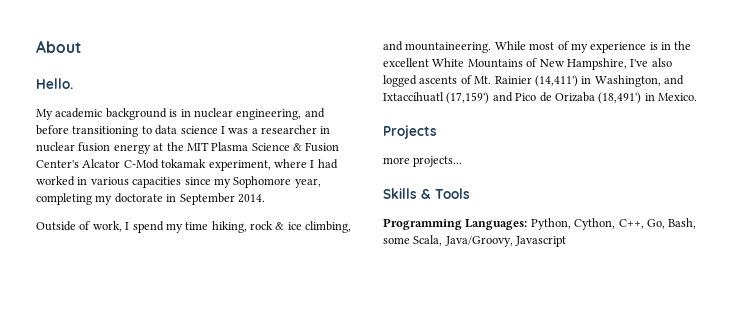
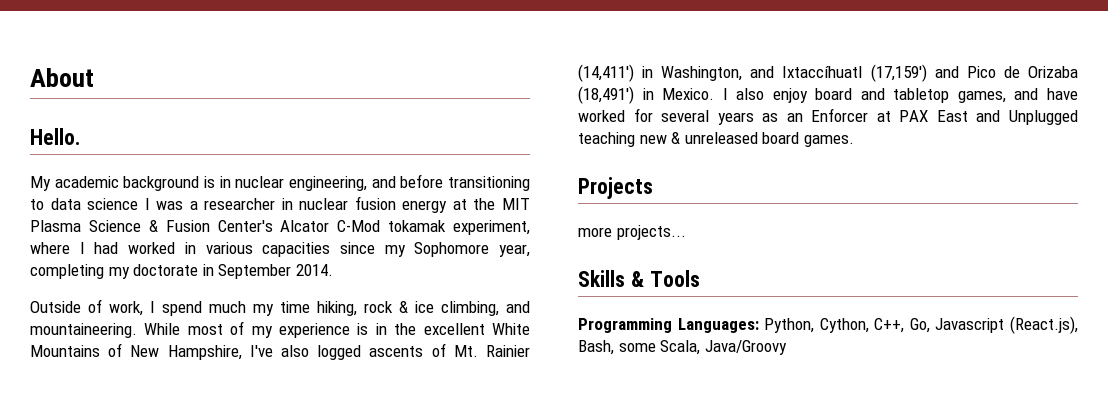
- Outside of work, I spend my time hiking, rock & ice climbing, and mountaineering.
+ Outside of work, I spend much my time hiking, rock & ice climbing, and mountaineering.
+ I also enjoy board and tabletop games, and have worked for several years as an Enforcer at PAX East and Unplugged teaching new & unreleased board games.
- Programming Languages: Python, Cython, C++, Go, Bash, some Scala, Java/Groovy, Javascript
+ Programming Languages: Python, Cython, C++, Go, Javascript (React.js), Bash, some Scala, Java/Groovy

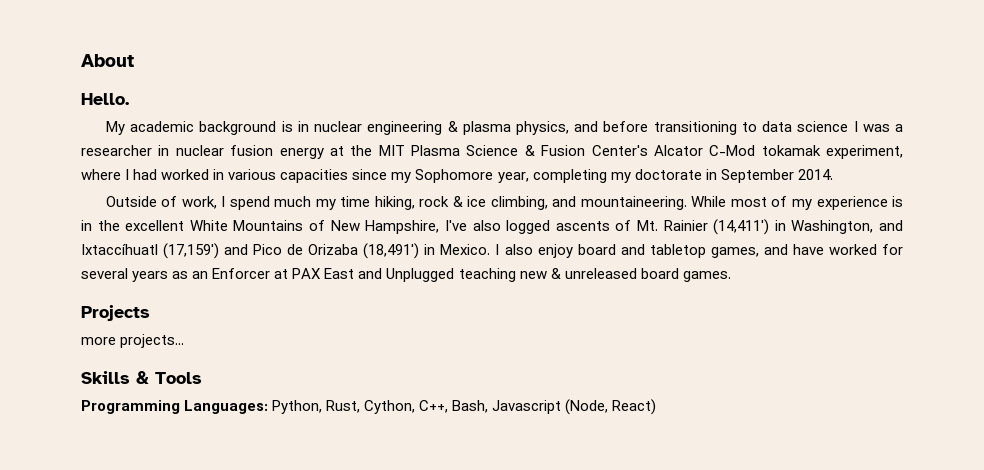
- My academic background is in nuclear engineering, and before transitioning to data science I was a researcher in nuclear fusion energy at the MIT Plasma Science & Fusion Center's Alcator C-Mod tokamak experiment, where I had worked in various capacities since my Sophomore year, completing my doctorate in September 2014.
+ My academic background is in nuclear engineering & plasma physics, and before transitioning to data science I was a researcher in nuclear fusion energy at the MIT Plasma Science & Fusion Center's Alcator C-Mod tokamak experiment, where I had worked in various capacities since my Sophomore year, completing my doctorate in September 2014.
- Programming Languages: Python, Cython, C++, Go, Javascript (React.js), Bash, some Scala, Java/Groovy
+ Programming Languages: Python, Rust, Cython, C++, Bash, Javascript (Node, React)

